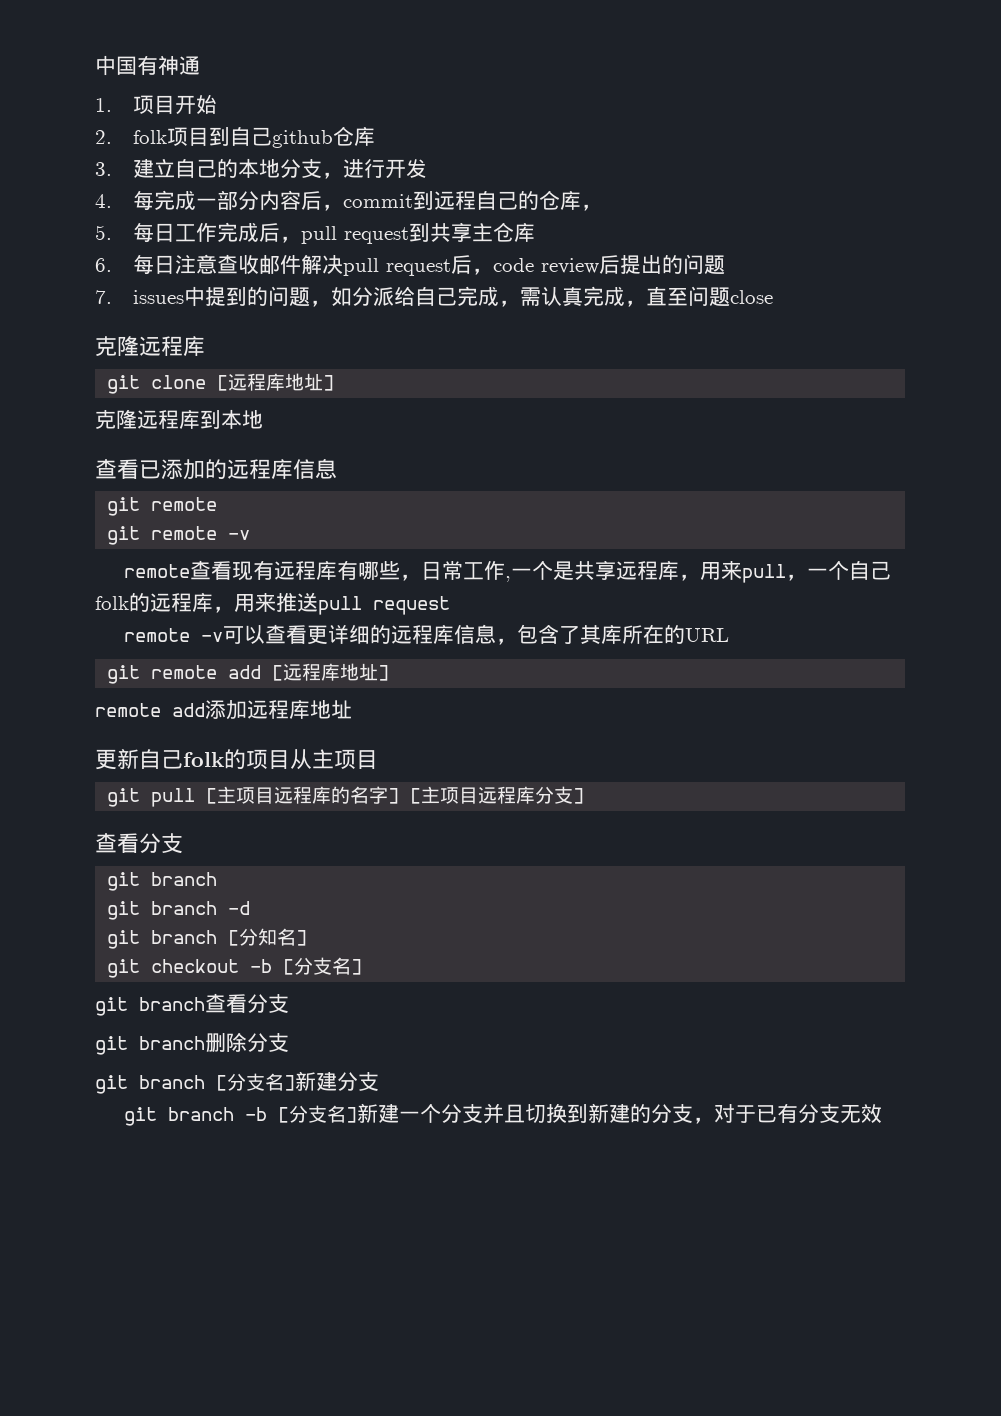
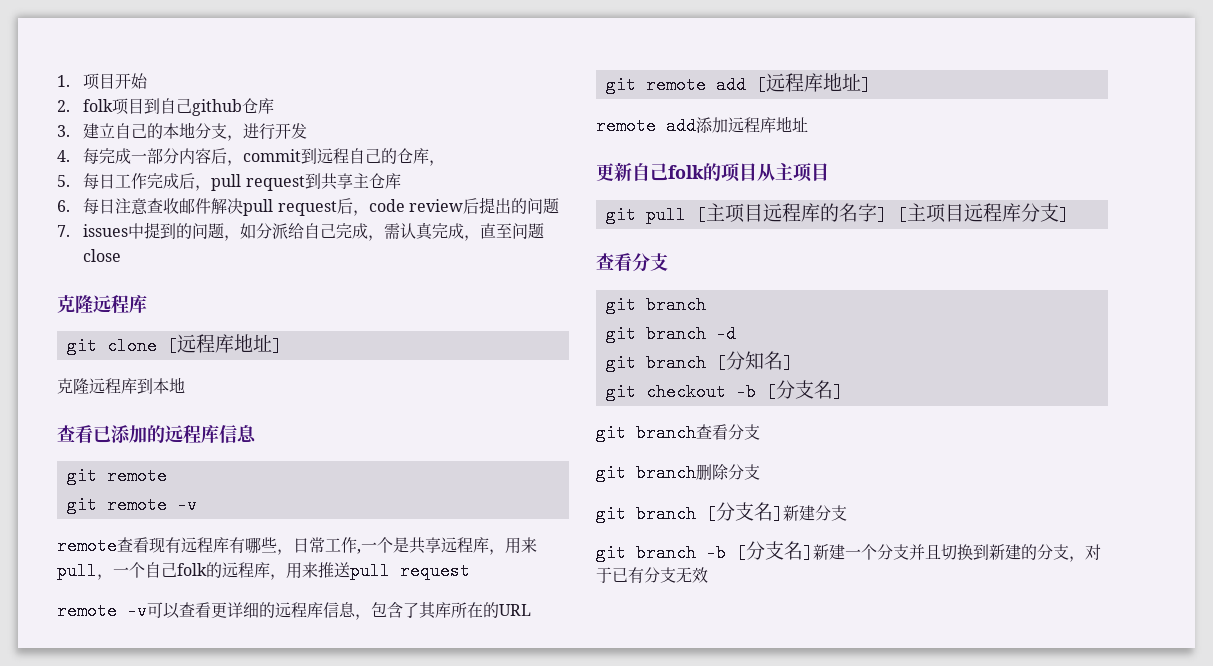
- 中国有神通

